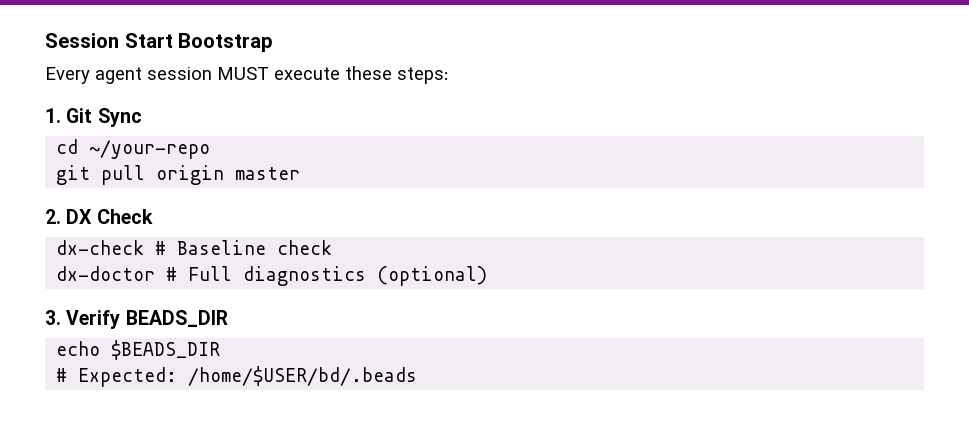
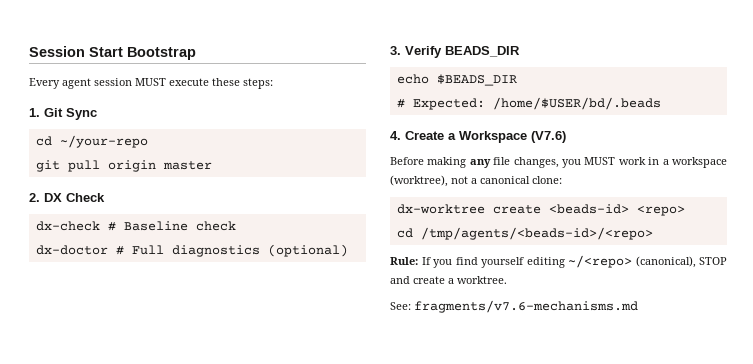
+ 4. Create a Workspace (V7.6)
+ Before making any file changes, you MUST work in a workspace (worktree), not a canonical clone:
+ dx-worktree create <beads-id> <repo>
+ cd /tmp/agents/<beads-id>/<repo>
+ Rule: If you find yourself editing ~/<repo> (canonical), STOP and create a worktree.
+ See: fragments/v7.6-mechanisms.md

